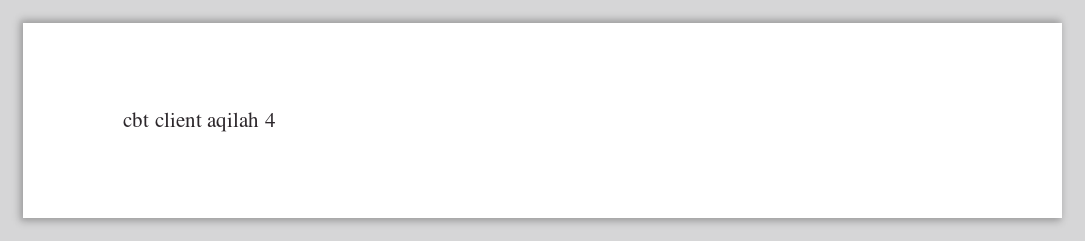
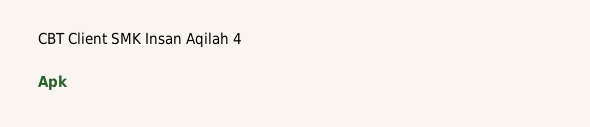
- cbt client aqilah 4
+ CBT Client SMK Insan Aqilah 4
+ Apk

